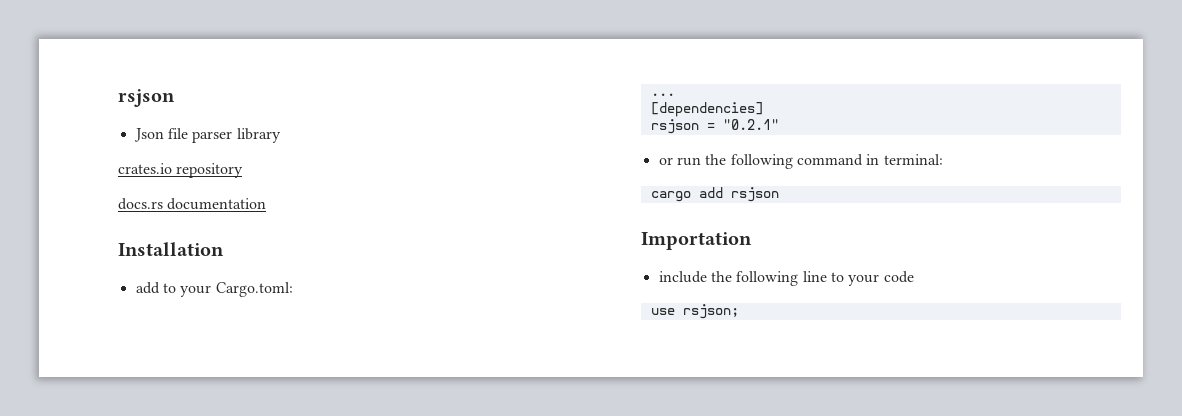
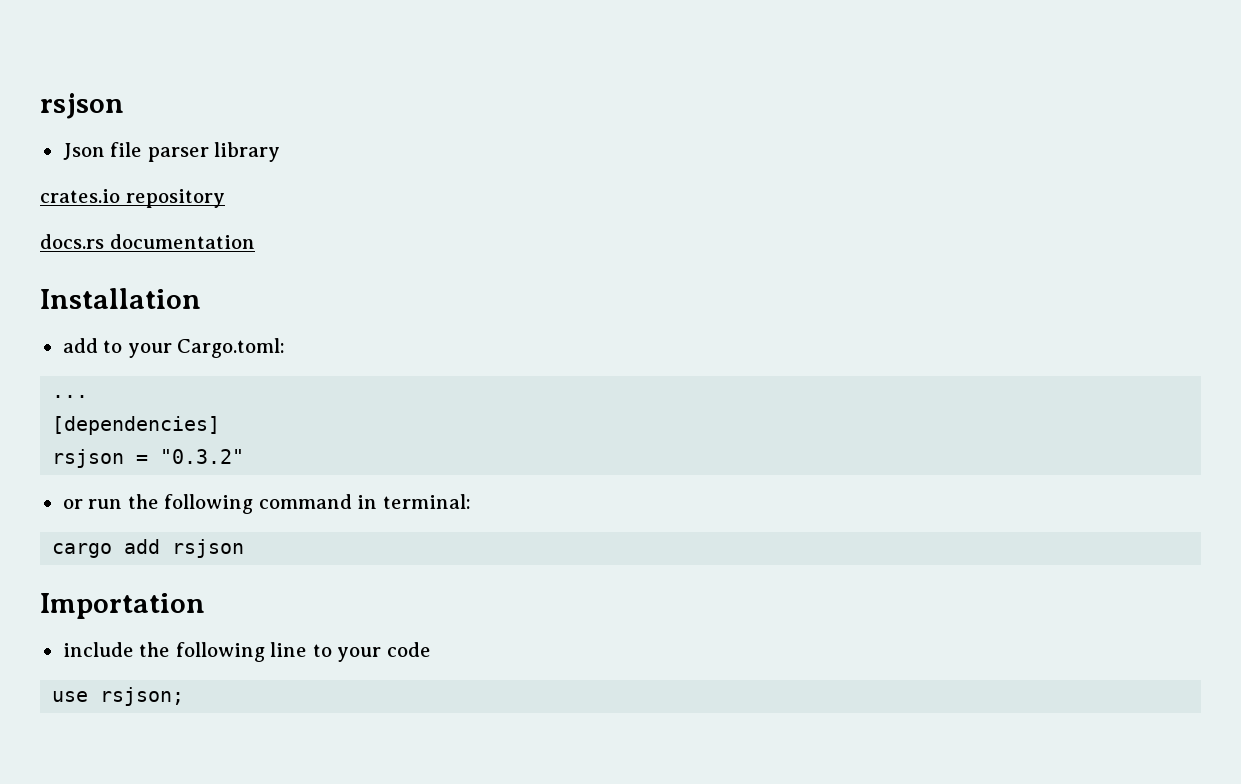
- rsjson = "0.2.1"
+ rsjson = "0.3.2"

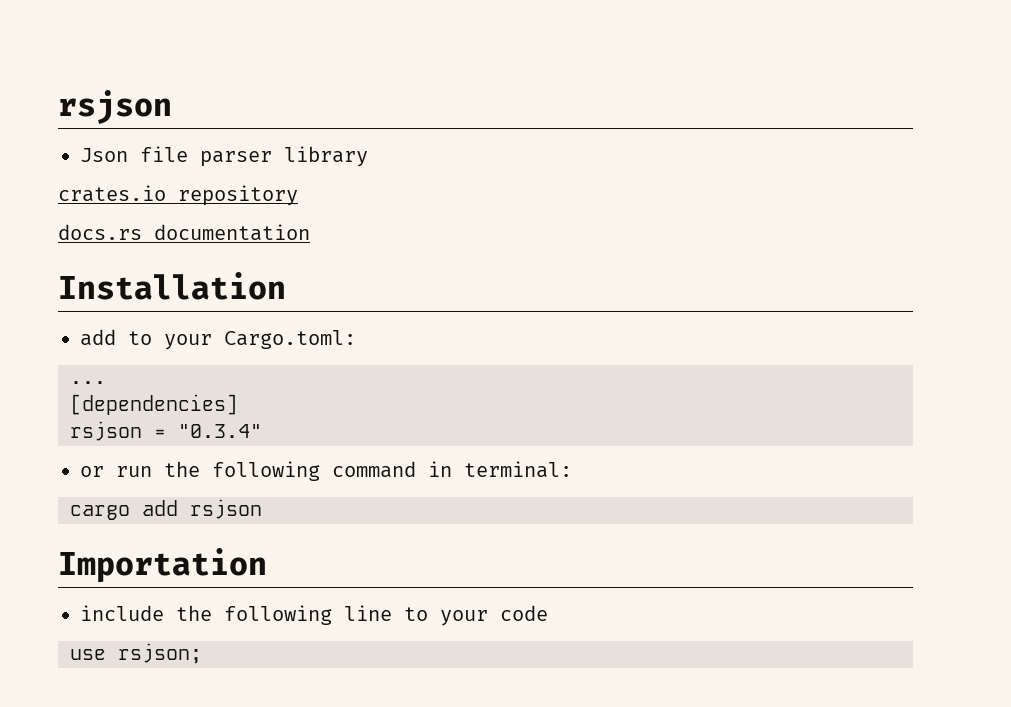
- rsjson = "0.3.2"
+ rsjson = "0.3.4"

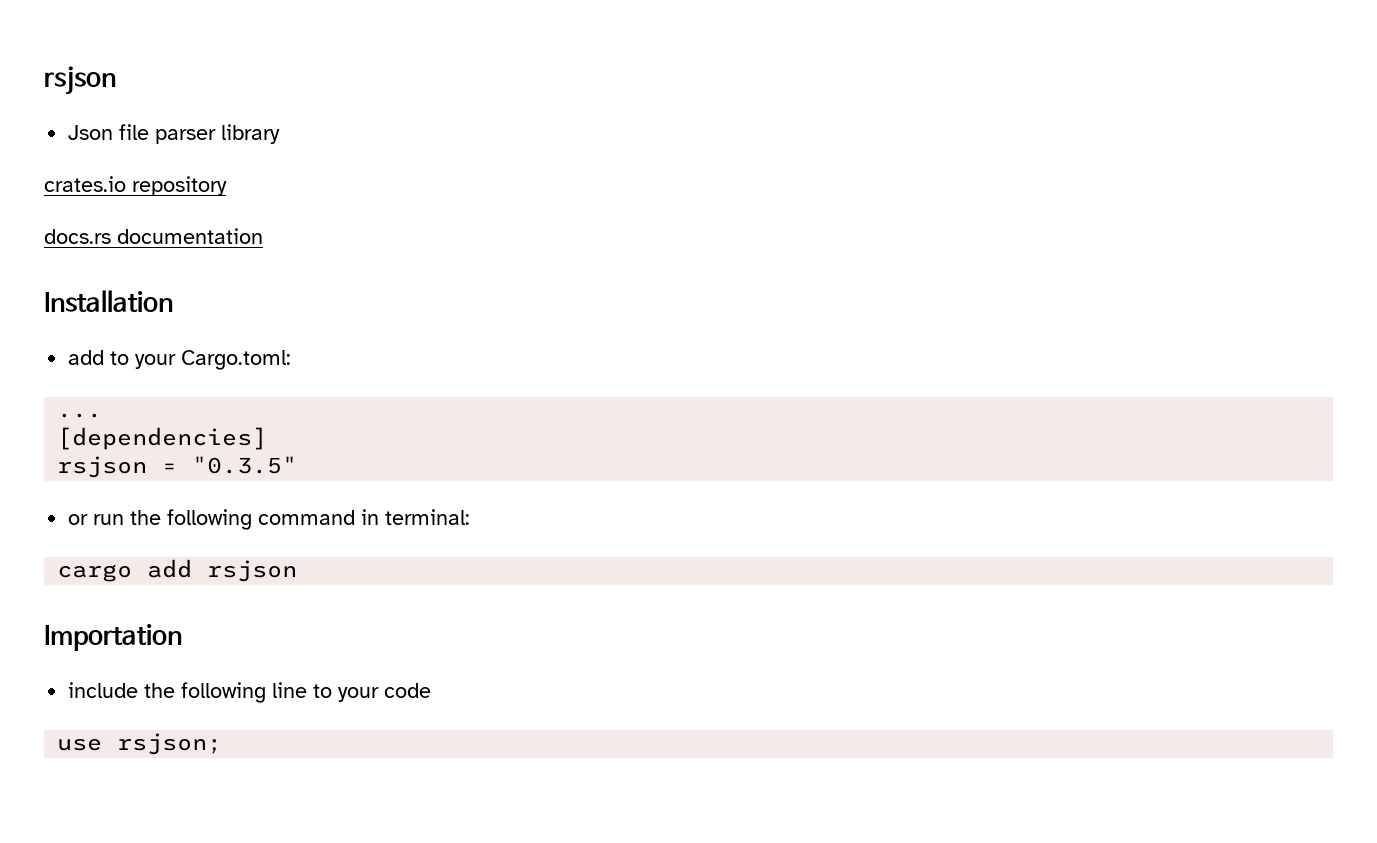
- rsjson = "0.3.4"
+ rsjson = "0.3.5"

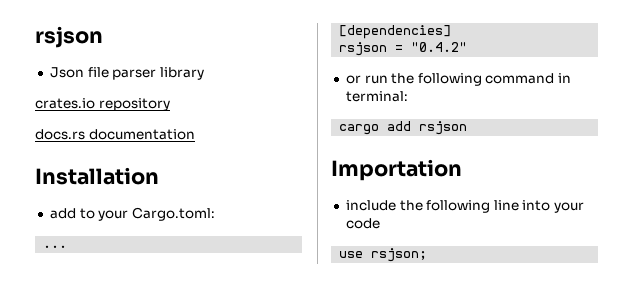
- rsjson = "0.3.5"
+ rsjson = "0.4.2"
- include the following line to your code
+ include the following line into your code

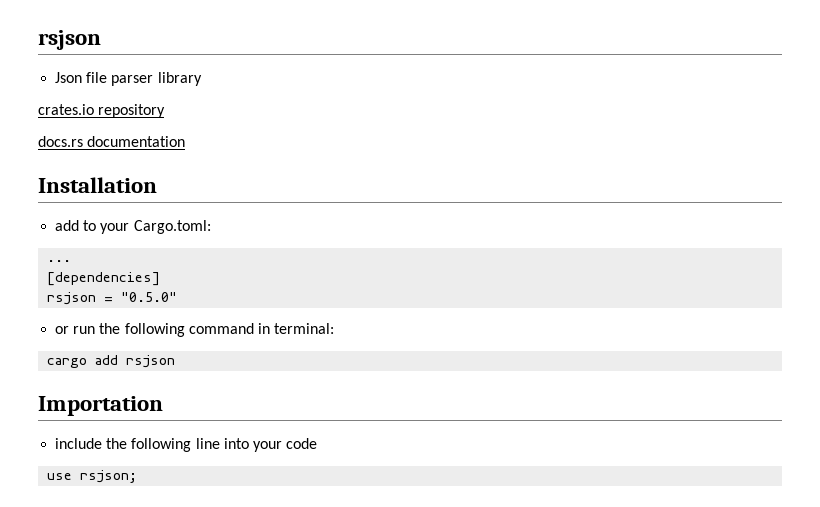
- rsjson = "0.4.2"
+ rsjson = "0.5.0"

